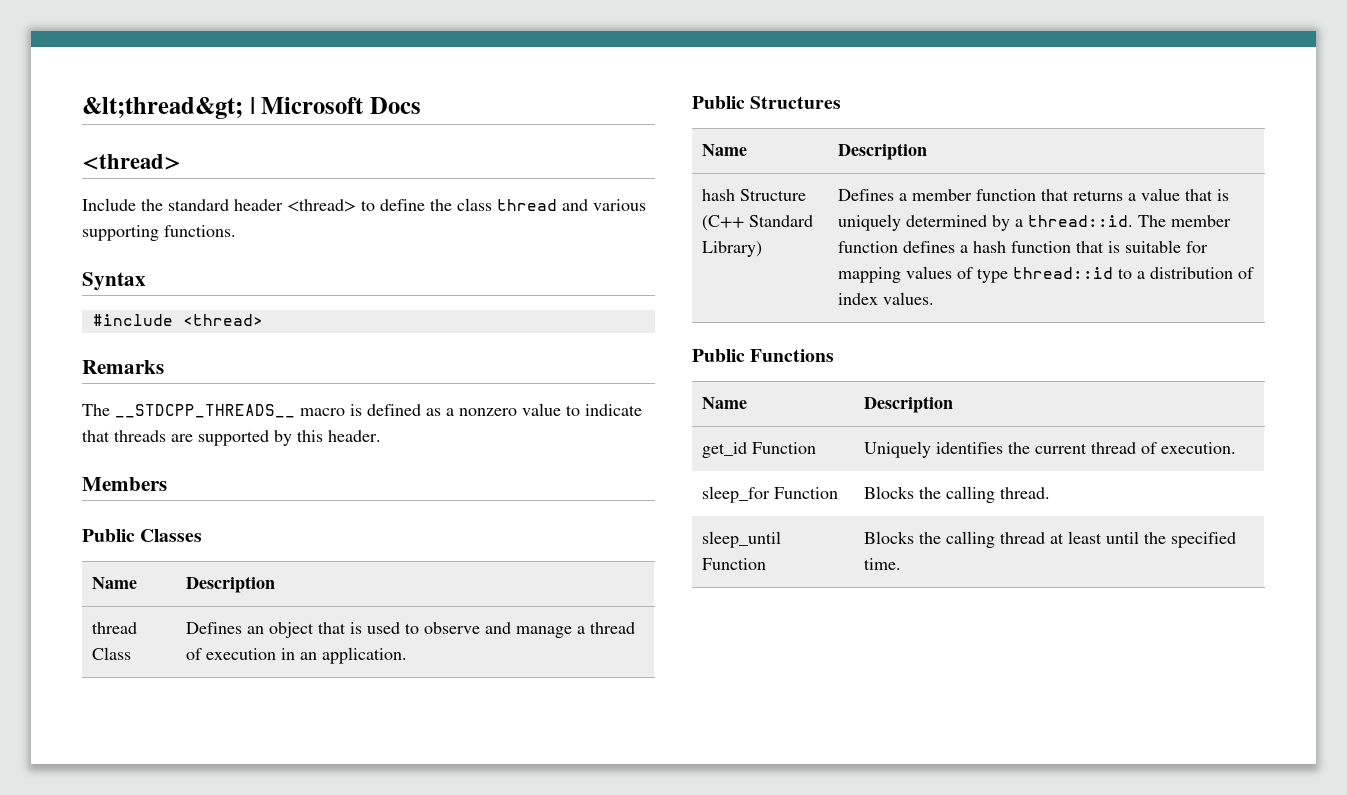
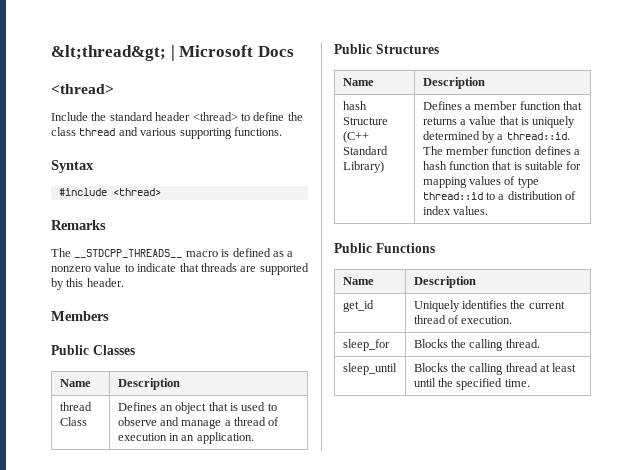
- get_id Function | Uniquely identifies the current thread of execution.
+ get_id | Uniquely identifies the current thread of execution.
- sleep_for Function | Blocks the calling thread.
+ sleep_for | Blocks the calling thread.
- sleep_until Function | Blocks the calling thread at least until the specified time.
+ sleep_until | Blocks the calling thread at least until the specified time.

